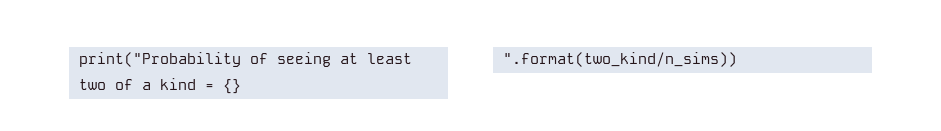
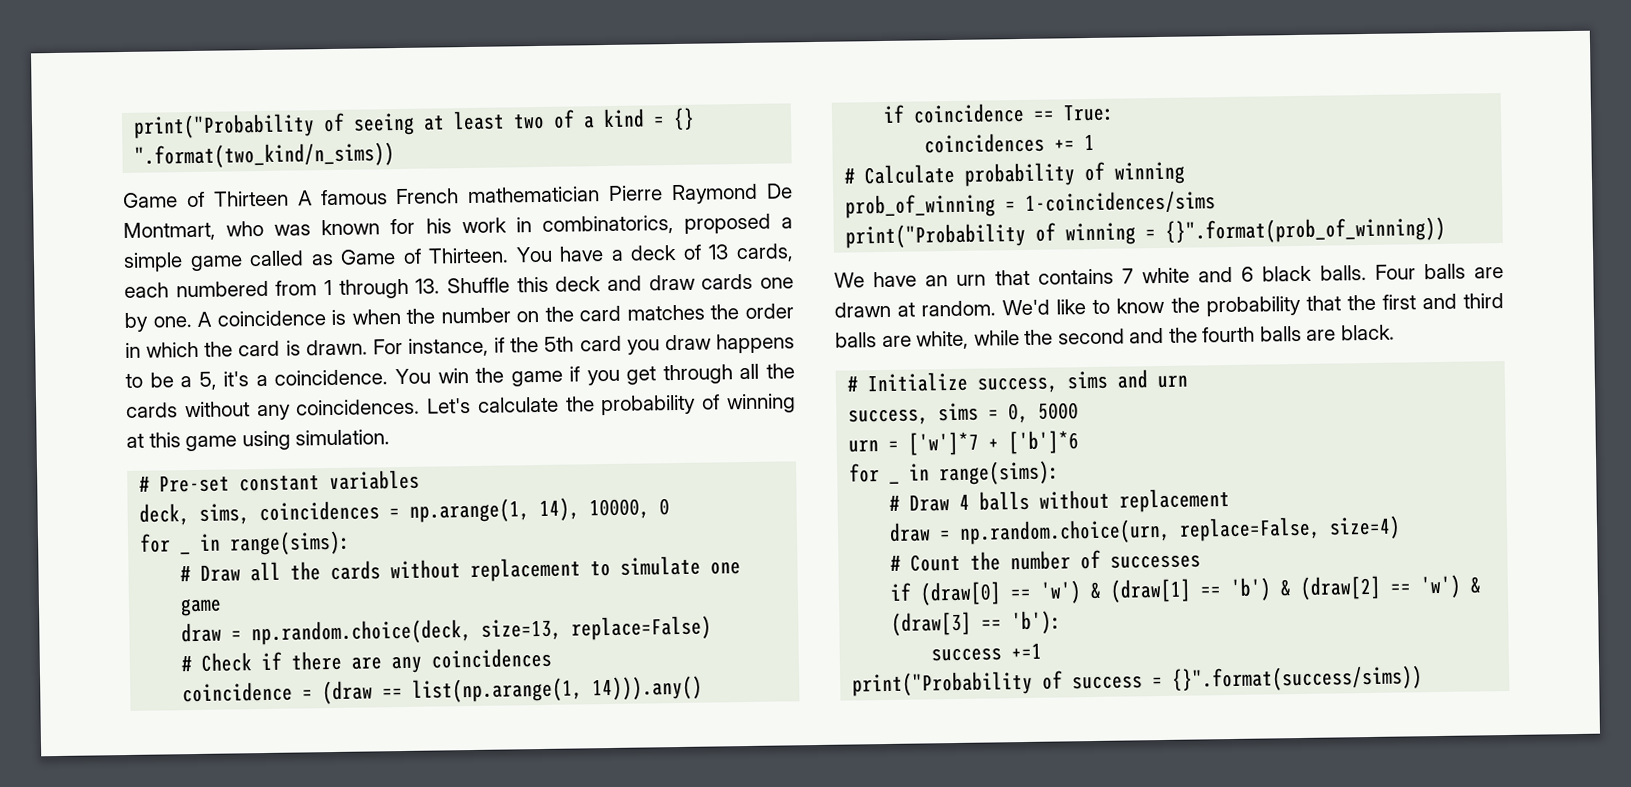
+ Game of Thirteen A famous French mathematician Pierre Raymond De Montmart, who was known for his work in combinatorics, proposed a simple game called as Game of Thirteen. You have a deck of 13 cards, each numbered from 1 through 13. Shuffle this deck and draw cards one by one. A coincidence is when the number on the card matches the order in which the card is drawn. For instance, if the 5th card you draw happens to be a 5, it's a coincidence. You win the game if you get through all the cards without any coincidences. Let's calculate the probability of winning at this game using simulation.
+ # Pre-set constant variables
+ deck, sims, coincidences = np.arange(1, 14), 10000, 0
+ for _ in range(sims):
+ # Draw all the cards without replacement to simulate one game
+ draw = np.random.choice(deck, size=13, replace=False)
+ # Check if there are any coincidences
+ coincidence = (draw == list(np.arange(1, 14))).any()
+ if coincidence == True:
+ coincidences += 1
+ # Calculate probability of winning
+ prob_of_winning = 1-coincidences/sims
+ print("Probability of winning = {}".format(prob_of_winning))
+ We have an urn that contains 7 white and 6 black balls. Four balls are drawn at random. We'd like to know the probability that the first and third balls are white, while the second and the fourth balls are black.
+ # Initialize success, sims and urn
+ success, sims = 0, 5000
+ urn = ['w']*7 + ['b']*6
+ for _ in range(sims):
+ # Draw 4 balls without replacement
+ draw = np.random.choice(urn, replace=False, size=4)
+ # Count the number of successes
+ if (draw[0] == 'w') & (draw[1] == 'b') & (draw[2] == 'w') & (draw[3] == 'b'):
+ success +=1
+ print("Probability of success = {}".format(success/sims))

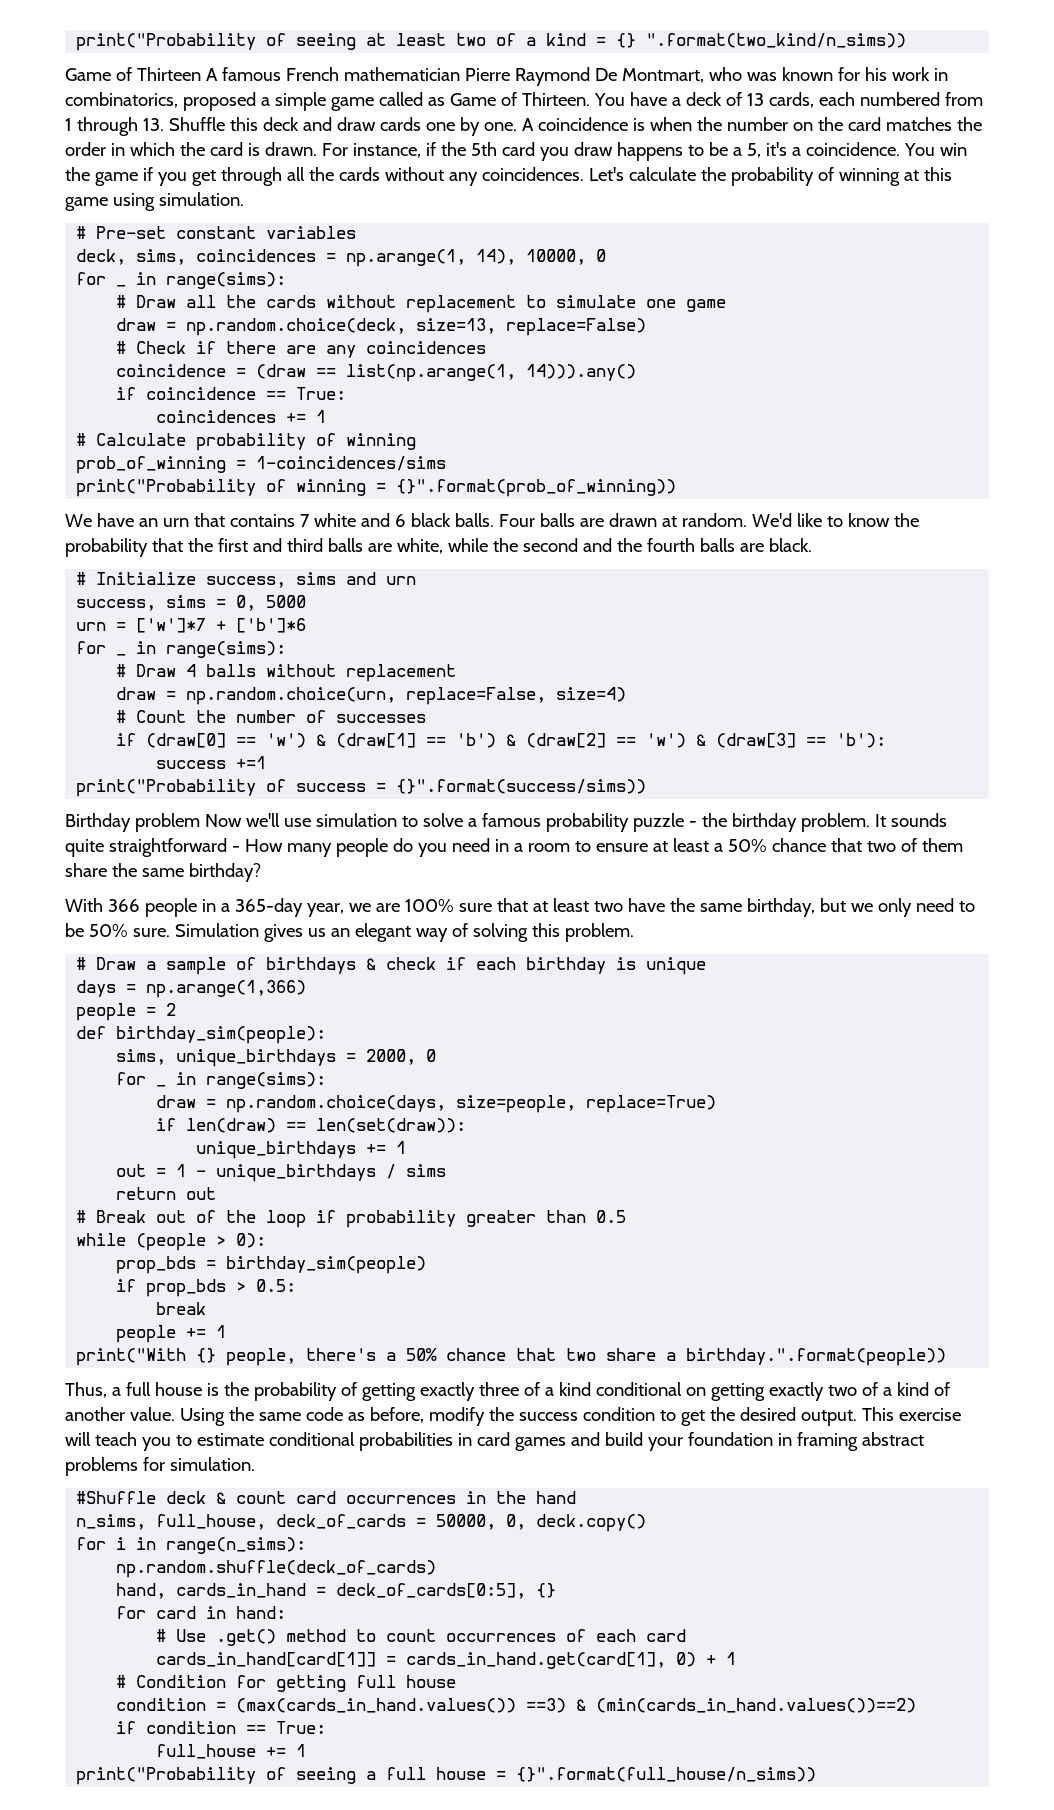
+ Birthday problem Now we'll use simulation to solve a famous probability puzzle - the birthday problem. It sounds quite straightforward - How many people do you need in a room to ensure at least a 50% chance that two of them share the same birthday?
+ With 366 people in a 365-day year, we are 100% sure that at least two have the same birthday, but we only need to be 50% sure. Simulation gives us an elegant way of solving this problem.
+ # Draw a sample of birthdays & check if each birthday is unique
+ days = np.arange(1,366)
+ people = 2
+ def birthday_sim(people):
+ sims, unique_birthdays = 2000, 0
+ for _ in range(sims):
+ draw = np.random.choice(days, size=people, replace=True)
+ if len(draw) == len(set(draw)):
+ unique_birthdays += 1
+ out = 1 - unique_birthdays / sims
+ return out
+ # Break out of the loop if probability greater than 0.5
+ while (people > 0):
+ prop_bds = birthday_sim(people)
+ if prop_bds > 0.5:
+ break
+ people += 1
+ print("With {} people, there's a 50% chance that two share a birthday.".format(people))
+ Thus, a full house is the probability of getting exactly three of a kind conditional on getting exactly two of a kind of another value. Using the same code as before, modify the success condition to get the desired output. This exercise will teach you to estimate conditional probabilities in card games and build your foundation in framing abstract problems for simulation.
+ #Shuffle deck & count card occurrences in the hand
+ n_sims, full_house, deck_of_cards = 50000, 0, deck.copy()
+ for i in range(n_sims):
+ np.random.shuffle(deck_of_cards)
+ hand, cards_in_hand = deck_of_cards[0:5], {}
+ for card in hand:
+ # Use .get() method to count occurrences of each card
+ cards_in_hand[card[1]] = cards_in_hand.get(card[1], 0) + 1
+ # Condition for getting full house
+ condition = (max(cards_in_hand.values()) ==3) & (min(cards_in_hand.values())==2)
+ if condition == True:
+ full_house += 1
+ print("Probability of seeing a full house = {}".format(full_house/n_sims))

